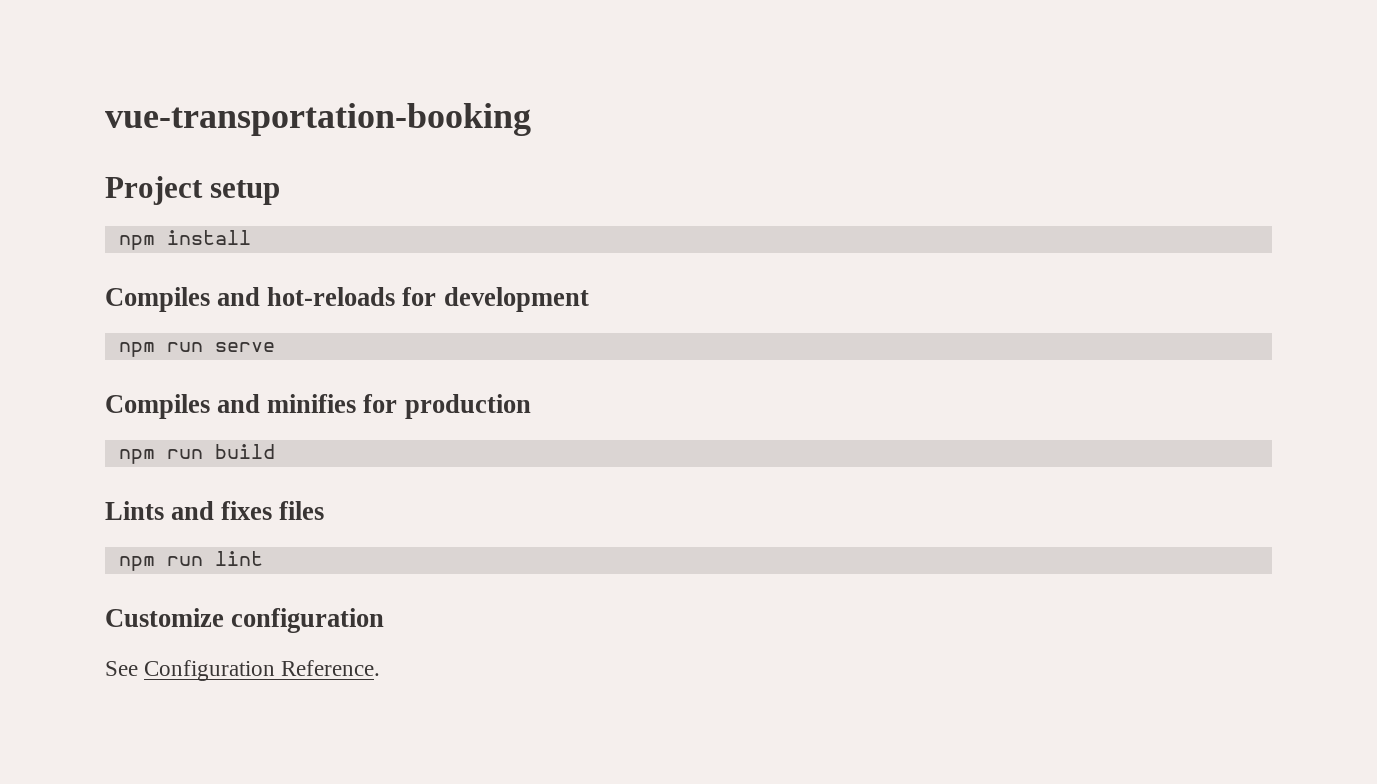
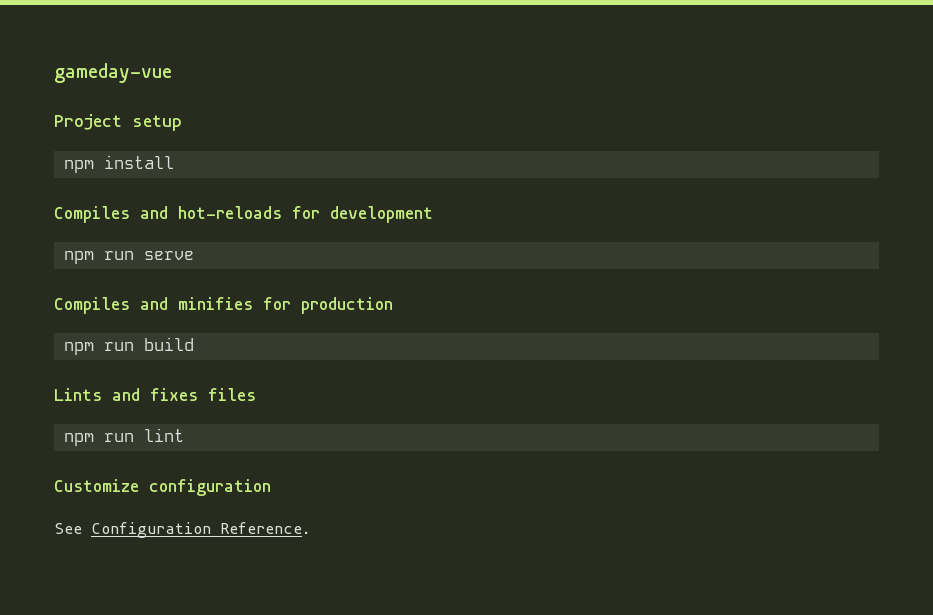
- vue-transportation-booking
+ gameday-vue

